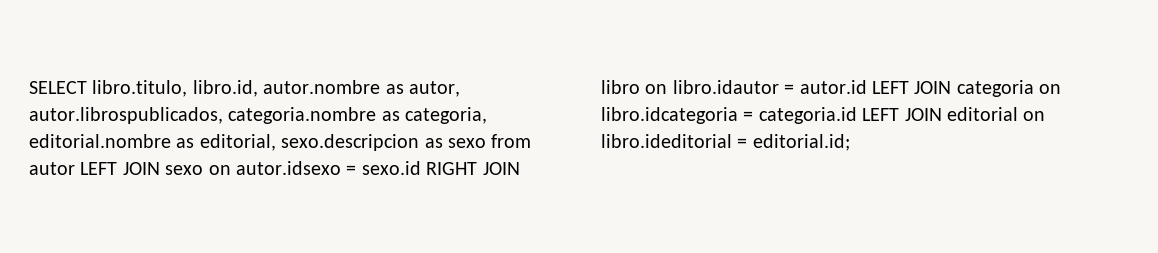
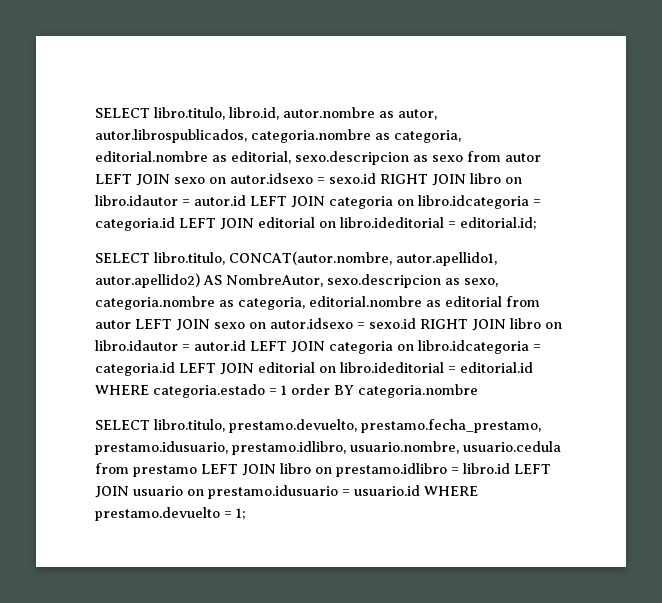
+ SELECT libro.titulo, CONCAT(autor.nombre, autor.apellido1, autor.apellido2) AS NombreAutor, sexo.descripcion as sexo, categoria.nombre as categoria, editorial.nombre as editorial from autor LEFT JOIN sexo on autor.idsexo = sexo.id RIGHT JOIN libro on libro.idautor = autor.id LEFT JOIN categoria on libro.idcategoria = categoria.id LEFT JOIN editorial on libro.ideditorial = editorial.id WHERE categoria.estado = 1 order BY categoria.nombre
+ SELECT libro.titulo, prestamo.devuelto, prestamo.fecha_prestamo, prestamo.idusuario, prestamo.idlibro, usuario.nombre, usuario.cedula from prestamo LEFT JOIN libro on prestamo.idlibro = libro.id LEFT JOIN usuario on prestamo.idusuario = usuario.id WHERE prestamo.devuelto = 1;

